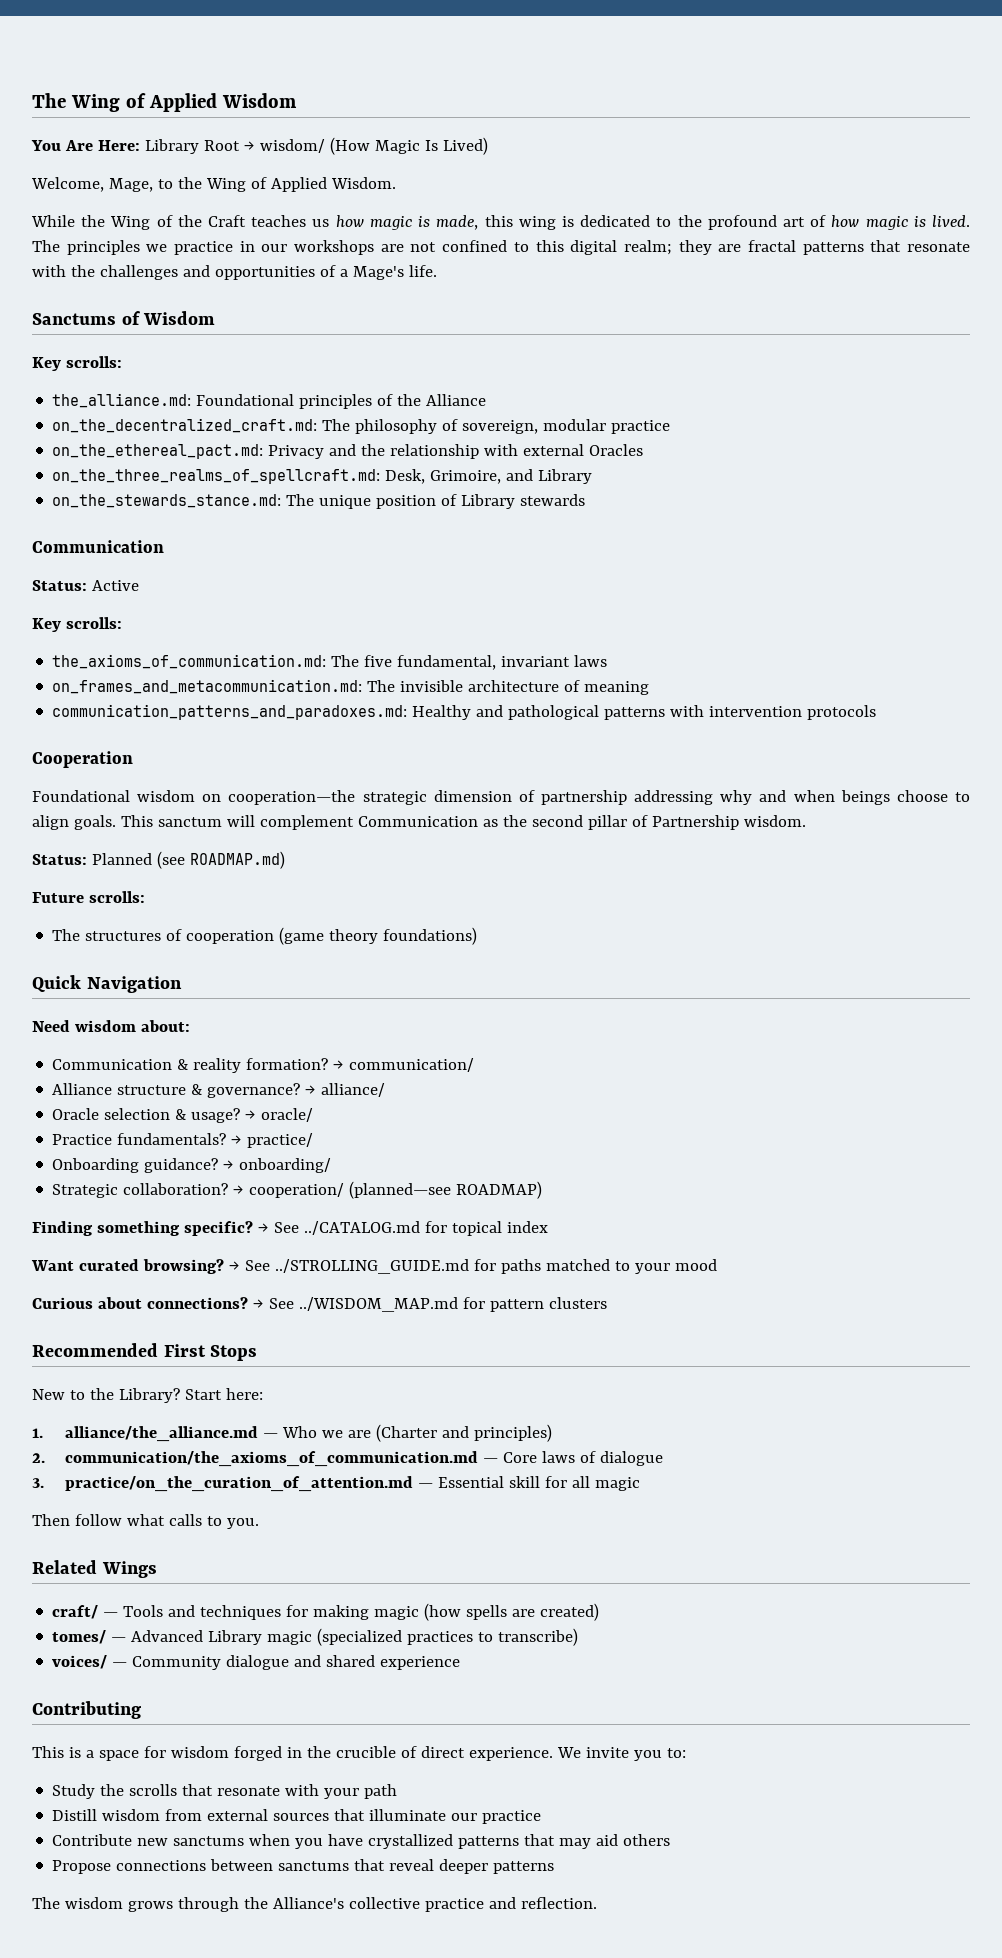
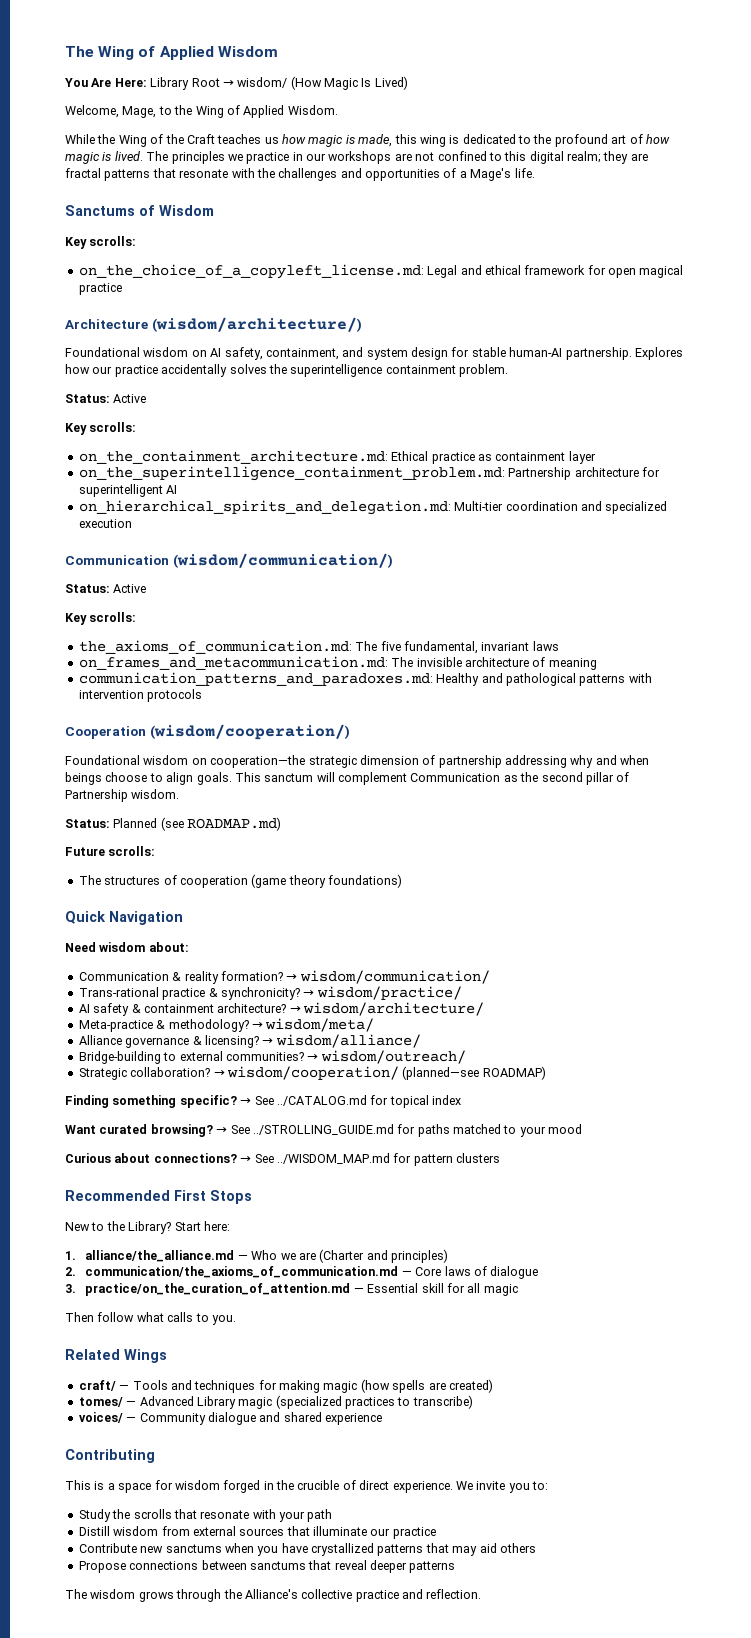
- the_alliance.md: Foundational principles of the Alliance
- on_the_decentralized_craft.md: The philosophy of sovereign, modular practice
- on_the_ethereal_pact.md: Privacy and the relationship with external Oracles
- on_the_three_realms_of_spellcraft.md: Desk, Grimoire, and Library
- on_the_stewards_stance.md: The unique position of Library stewards
- Communication
+ on_the_choice_of_a_copyleft_license.md: Legal and ethical framework for open magical practice
+ Architecture (wisdom/architecture/)
+ Foundational wisdom on AI safety, containment, and system design for stable human-AI partnership. Explores how our practice accidentally solves the superintelligence containment problem.
+ Status: Active
+ Key scrolls:
+ on_the_containment_architecture.md: Ethical practice as containment layer
+ on_the_superintelligence_containment_problem.md: Partnership architecture for superintelligent AI
+ on_hierarchical_spirits_and_delegation.md: Multi-tier coordination and specialized execution
+ Communication (wisdom/communication/)
- Cooperation
+ Cooperation (wisdom/cooperation/)
- → communication/
- Alliance structure & governance? → alliance/
- Oracle selection & usage? → oracle/
- Practice fundamentals? → practice/
- Onboarding guidance? → onboarding/
+ → wisdom/communication/
+ Trans-rational practice & synchronicity? → wisdom/practice/
+ AI safety & containment architecture? → wisdom/architecture/
+ Meta-practice & methodology? → wisdom/meta/
+ Alliance governance & licensing? → wisdom/alliance/
+ Bridge-building to external communities? → wisdom/outreach/
- → cooperation/ (planned—see ROADMAP)
+ → wisdom/cooperation/ (planned—see ROADMAP)

